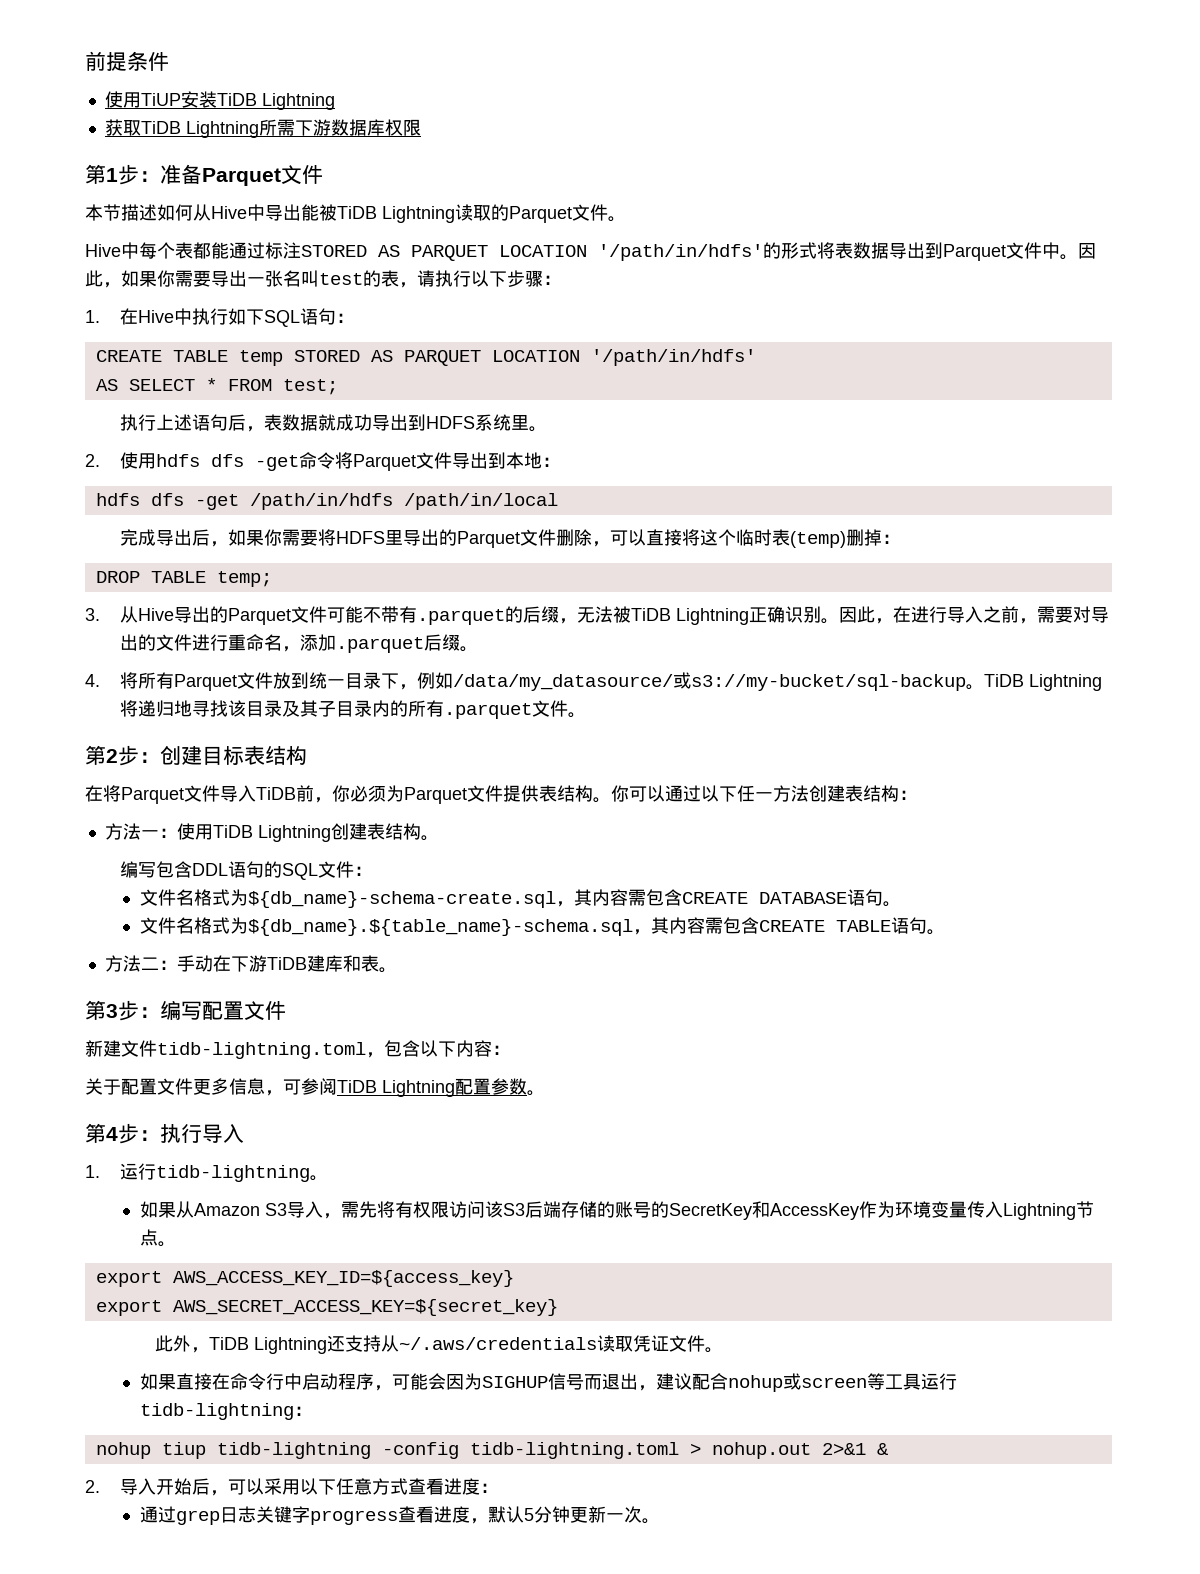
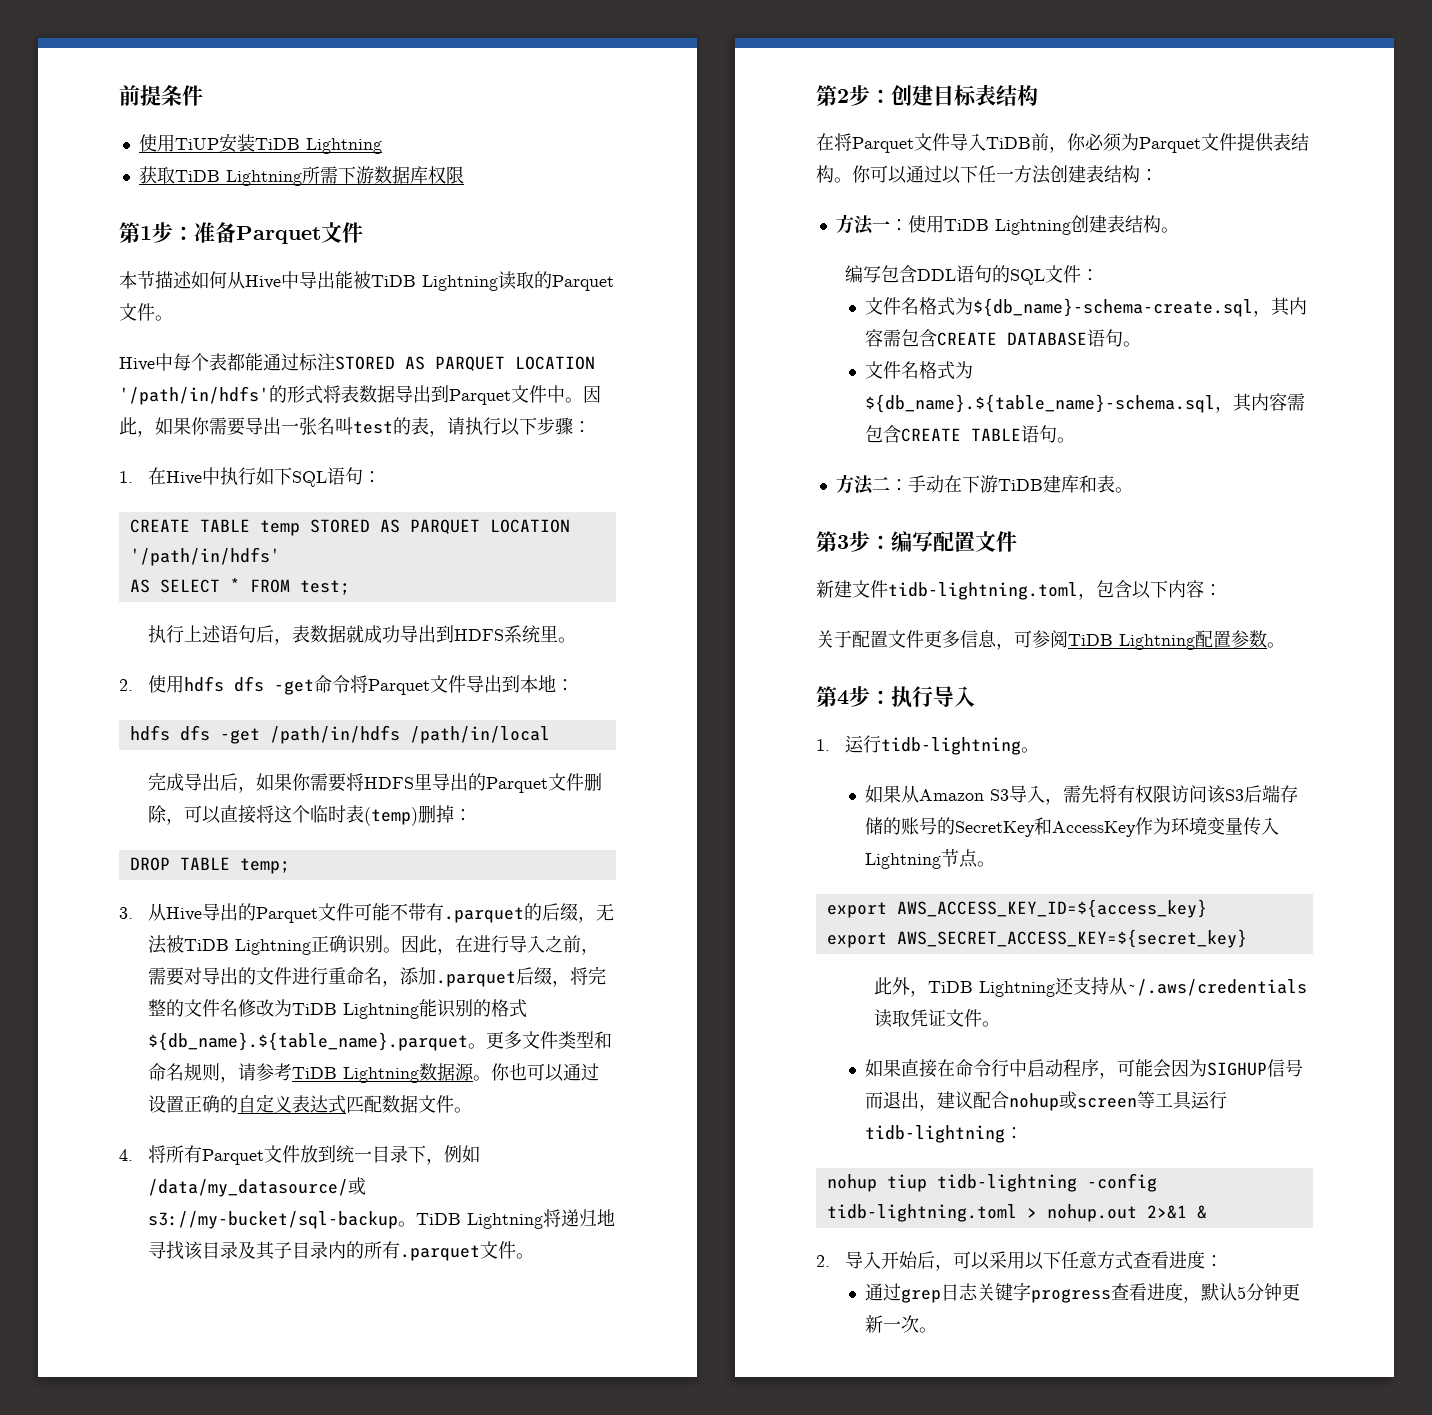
- 因此，在进行导入之前，需要对导出的文件进行重命名，添加.parquet后缀。
+ 因此，在进行导入之前，需要对导出的文件进行重命名，添加.parquet后缀，将完整的文件名修改为TiDB Lightning能识别的格式${db_name}.${table_name}.parquet。更多文件类型和命名规则，请参考TiDB Lightning数据源。你也可以通过设置正确的自定义表达式匹配数据文件。

